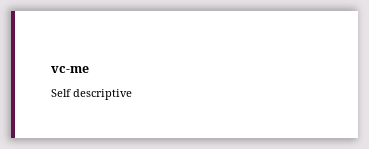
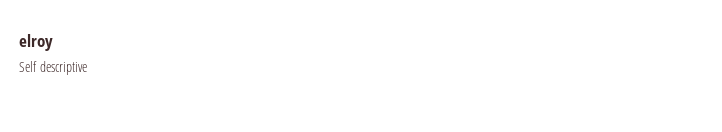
- vc-me
+ elroy

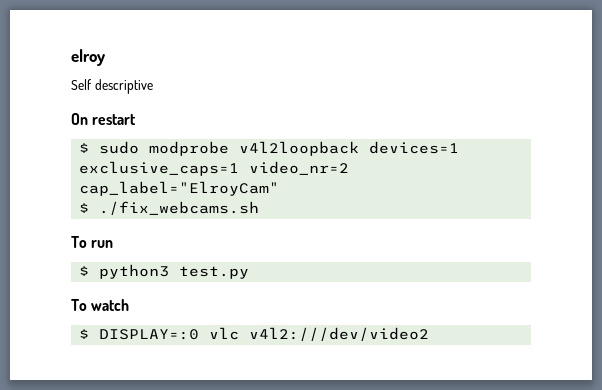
+ On restart
+ $ sudo modprobe v4l2loopback devices=1 exclusive_caps=1 video_nr=2 cap_label="ElroyCam"
+ $ ./fix_webcams.sh
+ To run
+ $ python3 test.py
+ To watch
+ $ DISPLAY=:0 vlc v4l2:///dev/video2

